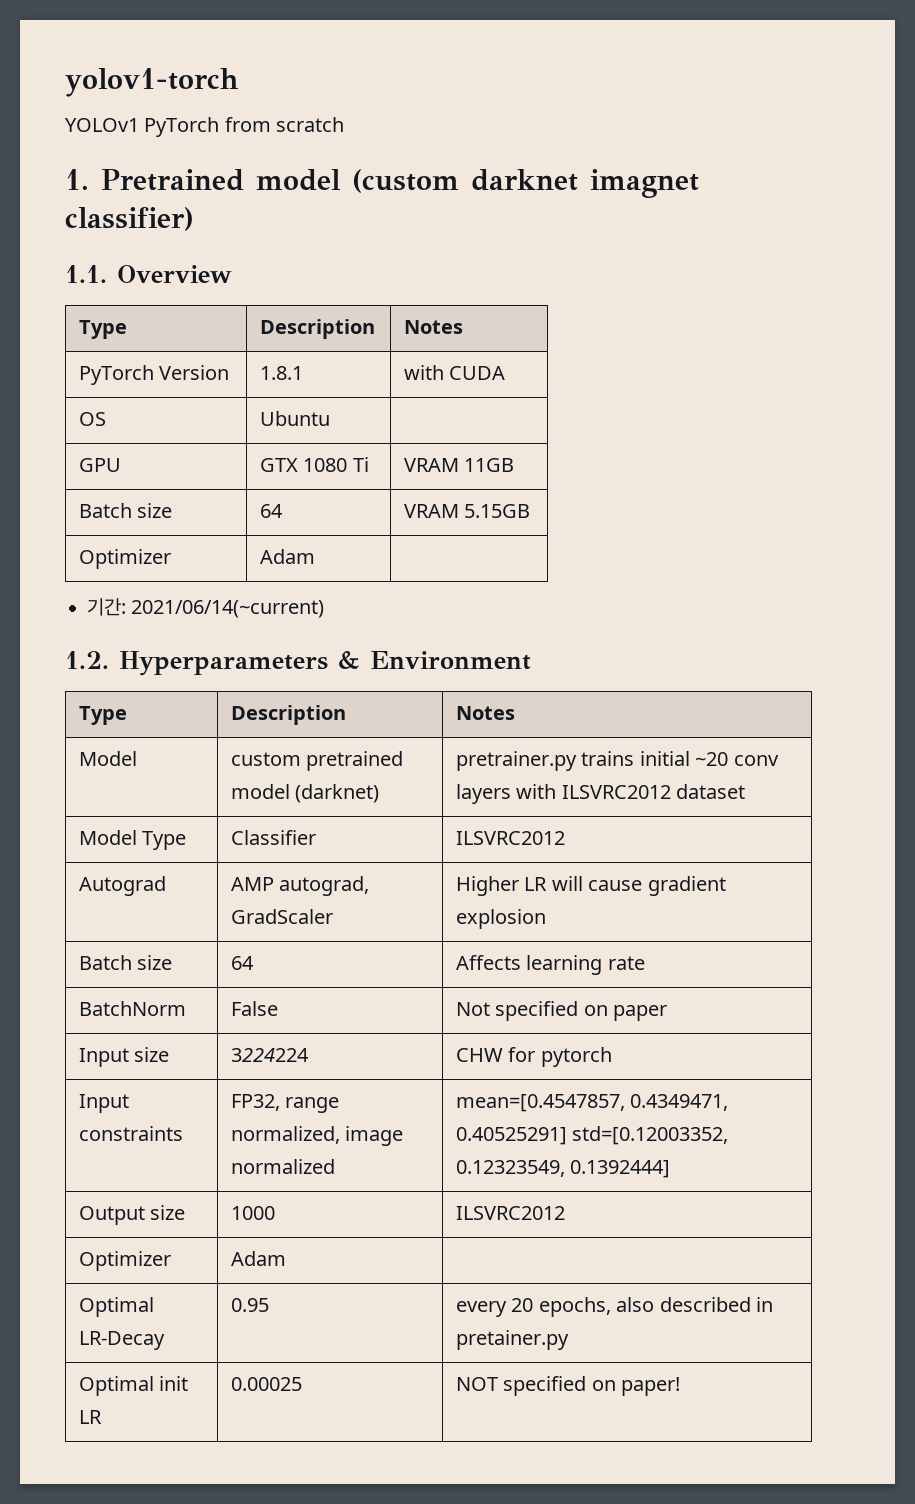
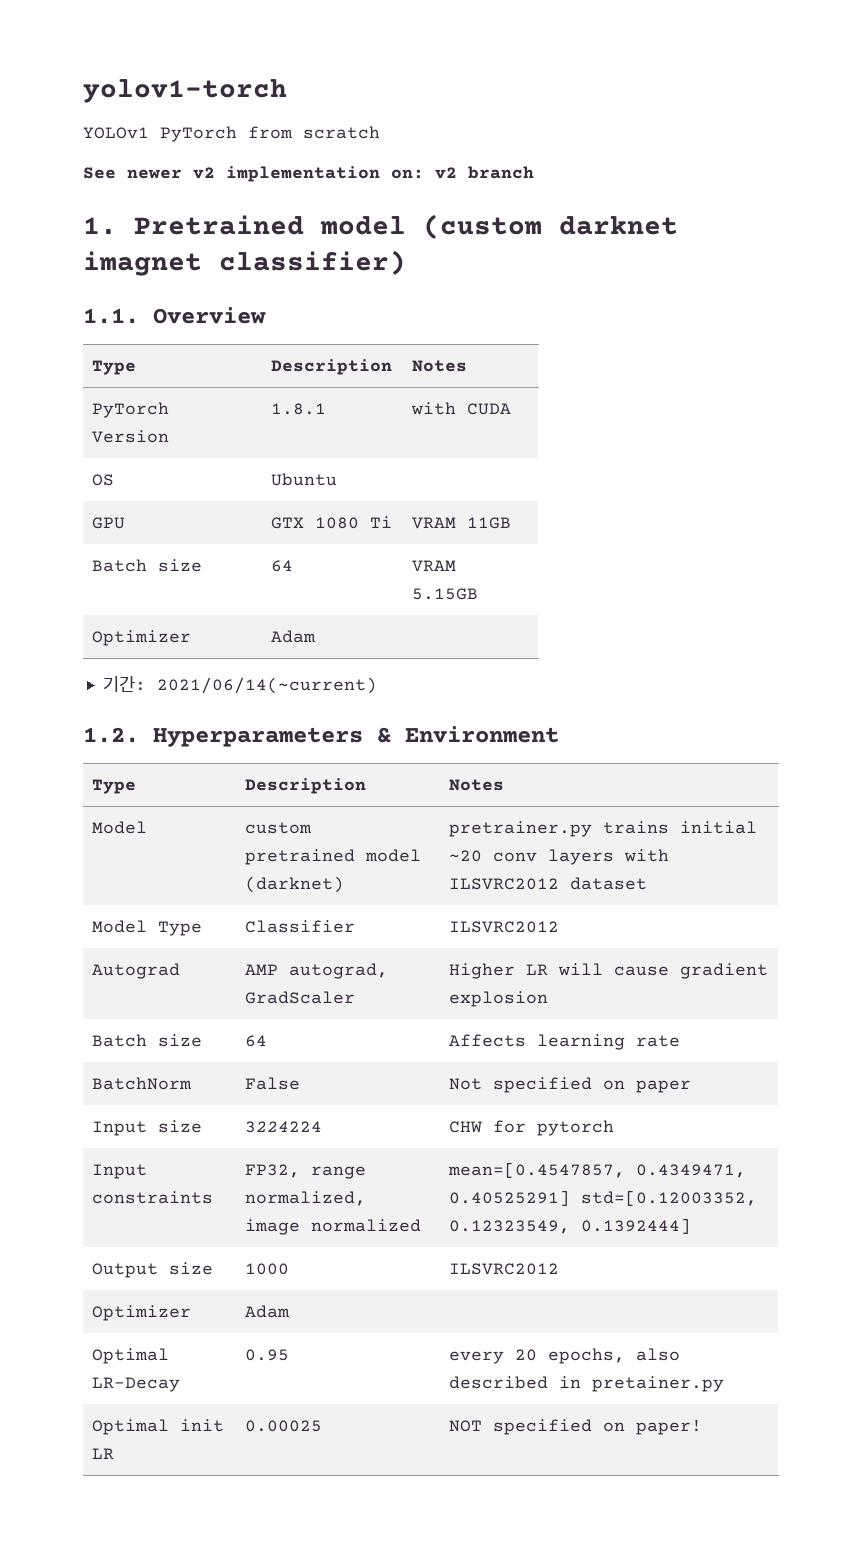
+ See newer v2 implementation on: v2 branch

